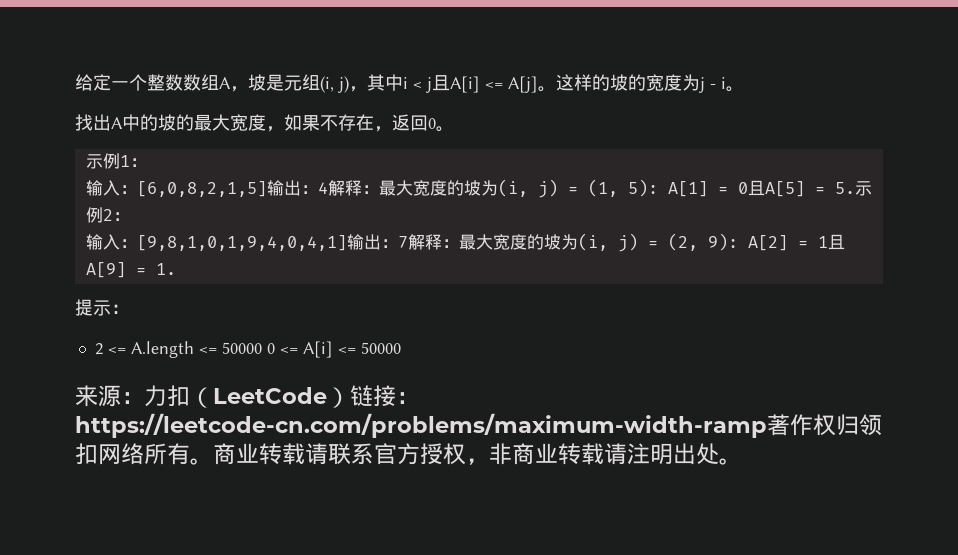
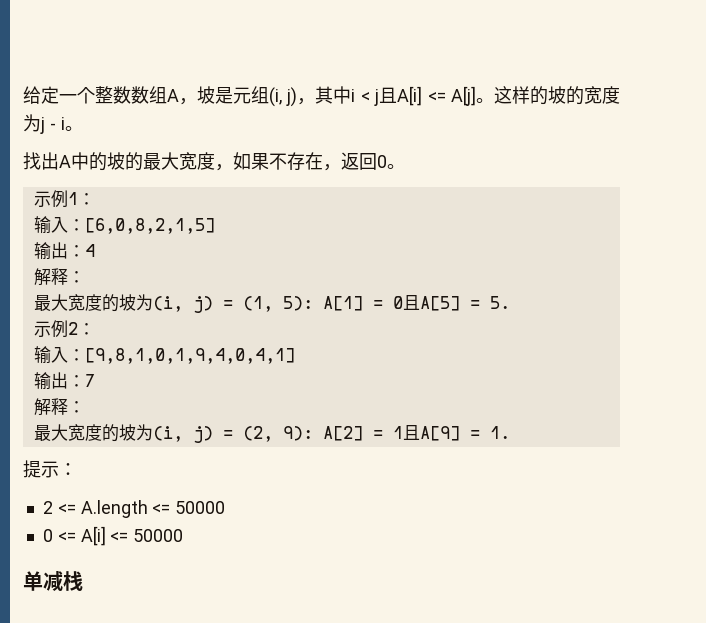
- 输入：[6,0,8,2,1,5]输出：4解释：最大宽度的坡为(i, j) = (1, 5): A[1] = 0且A[5] = 5.示例2：
+ 输入：[6,0,8,2,1,5]
+ 输出：4
+ 解释：
+ 最大宽度的坡为(i, j) = (1, 5): A[1] = 0且A[5] = 5.
+ 示例2：
- 输入：[9,8,1,0,1,9,4,0,4,1]输出：7解释：最大宽度的坡为(i, j) = (2, 9): A[2] = 1且A[9] = 1.
+ 输入：[9,8,1,0,1,9,4,0,4,1]
+ 输出：7
+ 解释：
+ 最大宽度的坡为(i, j) = (2, 9): A[2] = 1且A[9] = 1.
- 2 <= A.length <= 50000 0 <= A[i] <= 50000
+ 2 <= A.length <= 50000
+ 0 <= A[i] <= 50000
- 来源：力扣（LeetCode）链接：https://leetcode-cn.com/problems/maximum-width-ramp著作权归领扣网络所有。商业转载请联系官方授权，非商业转载请注明出处。
+ 单减栈

